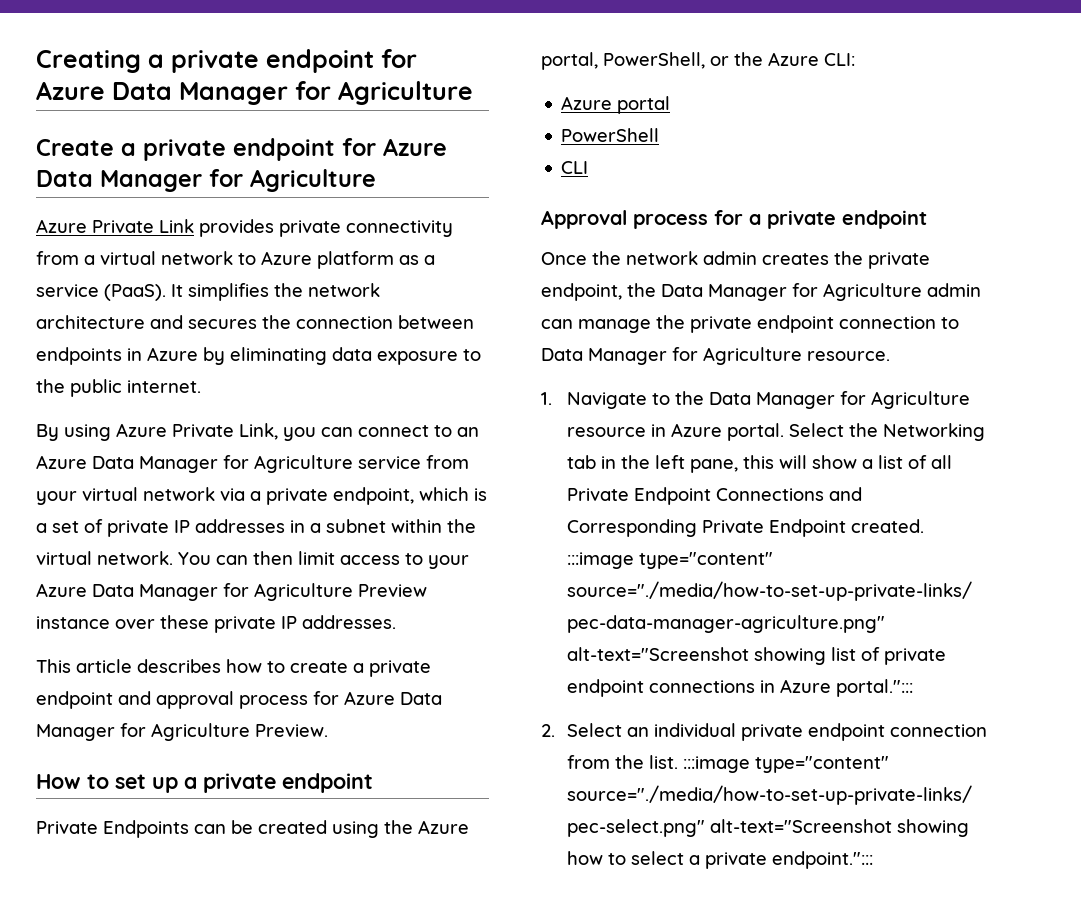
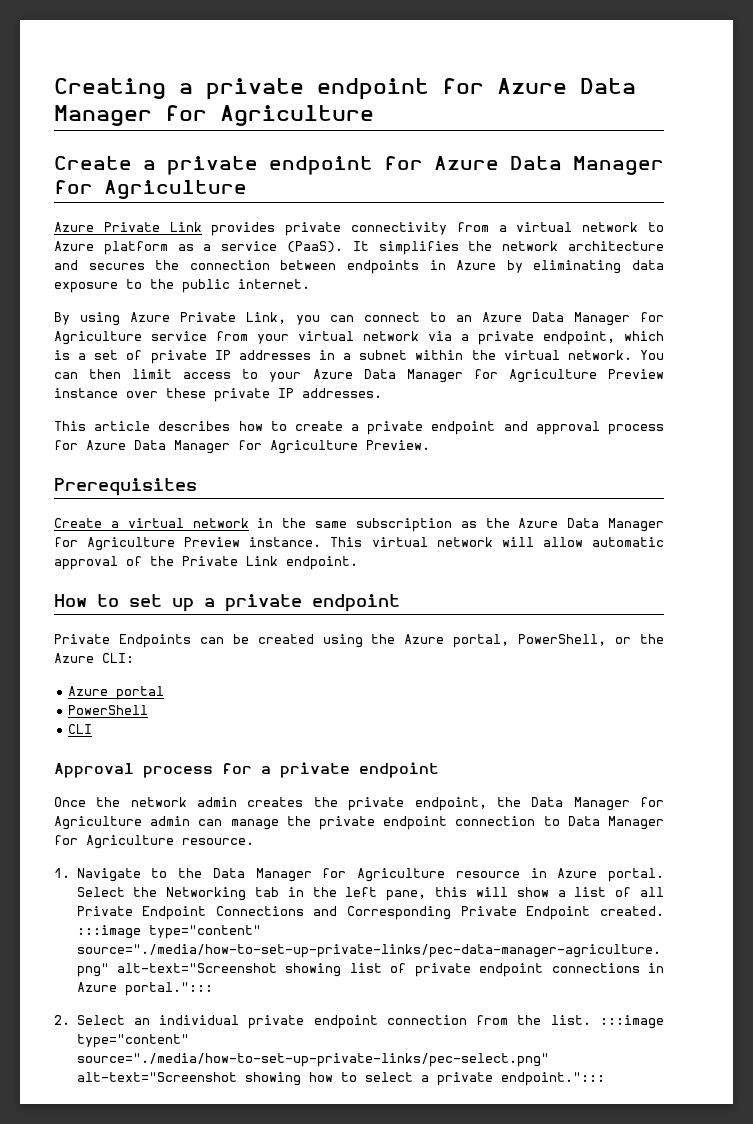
+ Prerequisites
+ Create a virtual network in the same subscription as the Azure Data Manager for Agriculture Preview instance. This virtual network will allow automatic approval of the Private Link endpoint.

